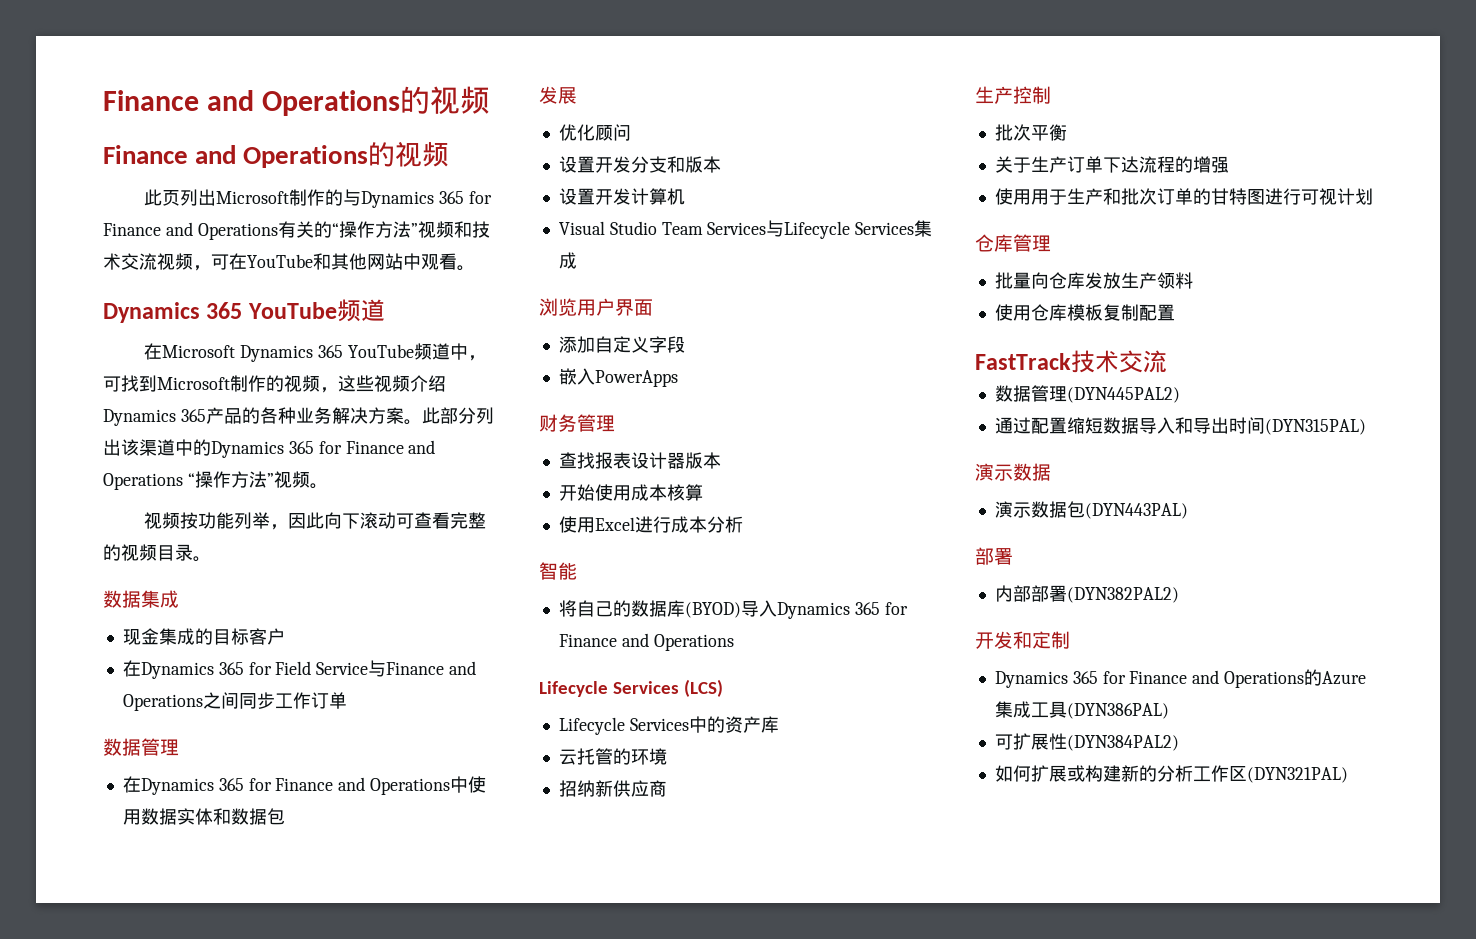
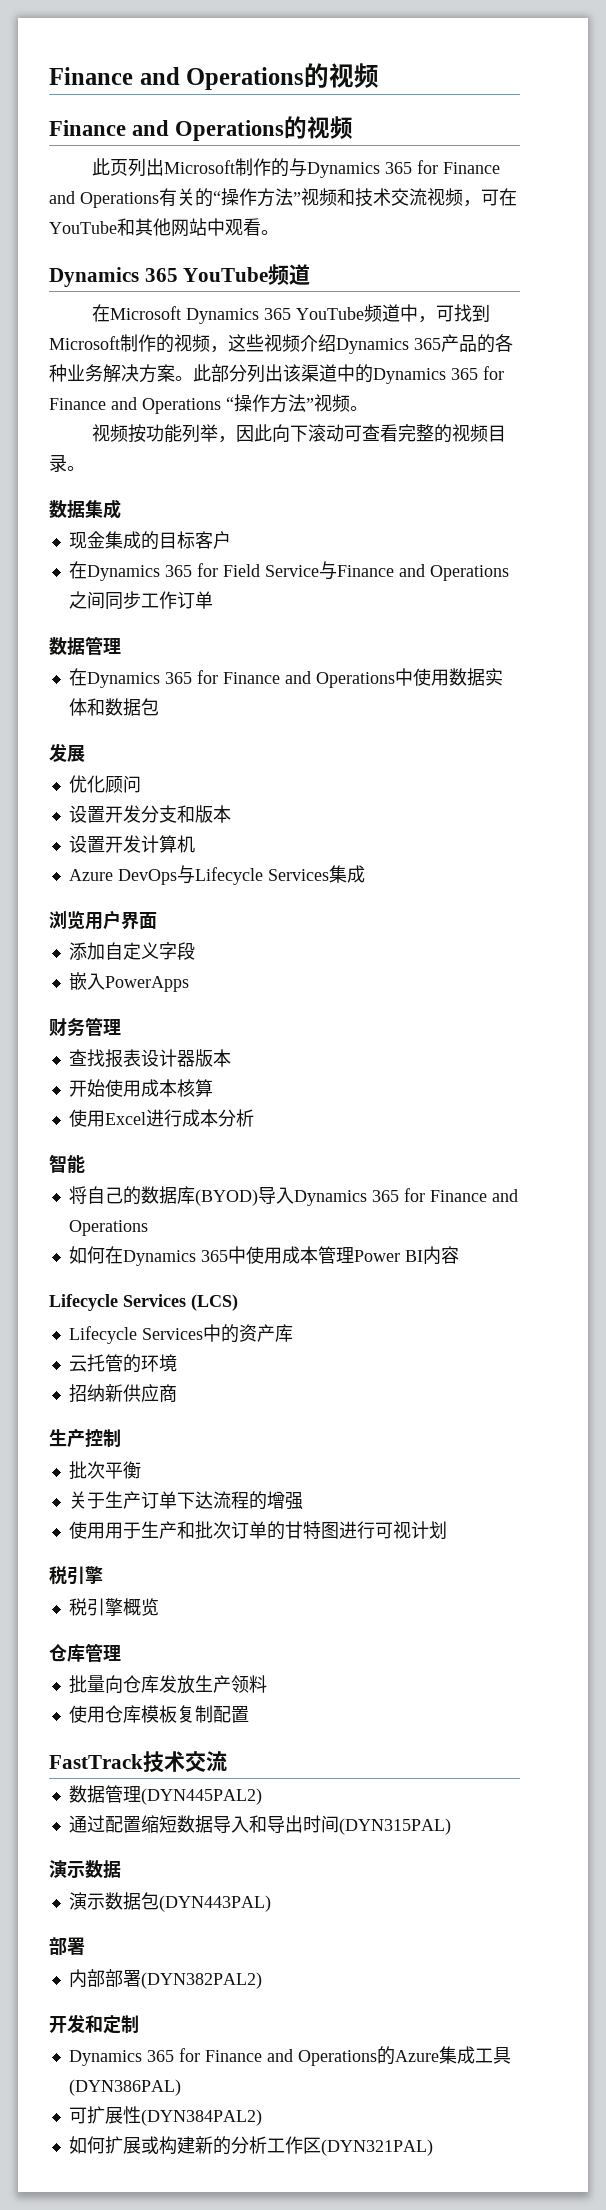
- Visual Studio Team Services与Lifecycle Services集成
+ Azure DevOps与Lifecycle Services集成
+ 如何在Dynamics 365中使用成本管理Power BI内容
  使用用于生产和批次订单的甘特图进行可视计划
+ 税引擎
+ 税引擎概览

